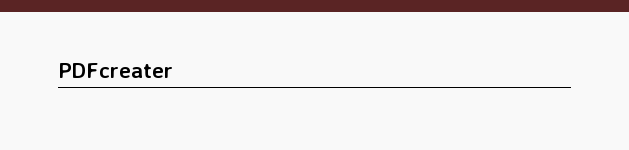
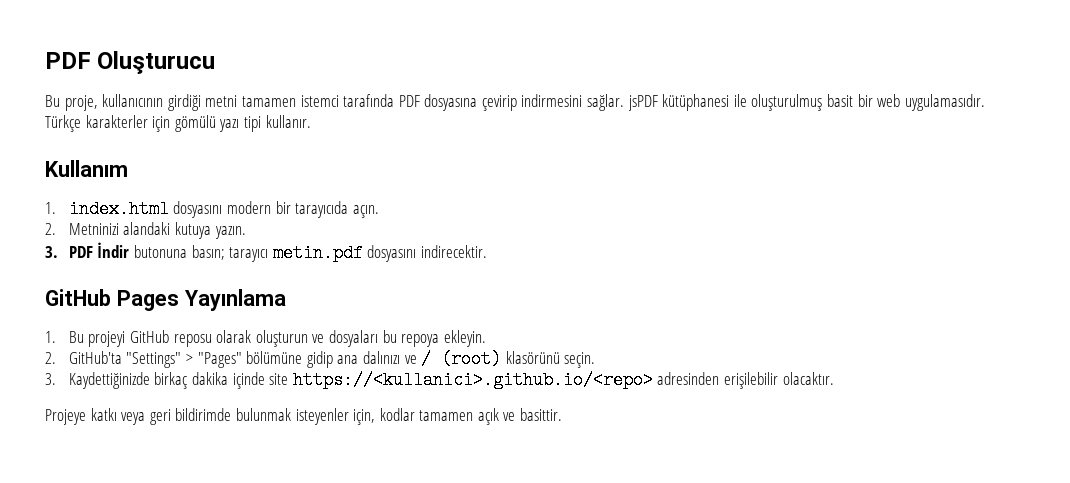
- PDFcreater
+ PDF Oluşturucu
+ Bu proje, kullanıcının girdiği metni tamamen istemci tarafında PDF dosyasına çevirip indirmesini sağlar. jsPDF kütüphanesi ile oluşturulmuş basit bir web uygulamasıdır. Türkçe karakterler için gömülü yazı tipi kullanır.
+ Kullanım
+ 1. index.html dosyasını modern bir tarayıcıda açın.
+ 2. Metninizi alandaki kutuya yazın.
+ 3. PDF İndir butonuna basın; tarayıcı metin.pdf dosyasını indirecektir.
+ GitHub Pages Yayınlama
+ 1. Bu projeyi GitHub reposu olarak oluşturun ve dosyaları bu repoya ekleyin.
+ 2. GitHub'ta "Settings" > "Pages" bölümüne gidip ana dalınızı ve / (root) klasörünü seçin.
+ 3. Kaydettiğinizde birkaç dakika içinde site https://<kullanici>.github.io/<repo> adresinden erişilebilir olacaktır.
+ Projeye katkı veya geri bildirimde bulunmak isteyenler için, kodlar tamamen açık ve basittir.

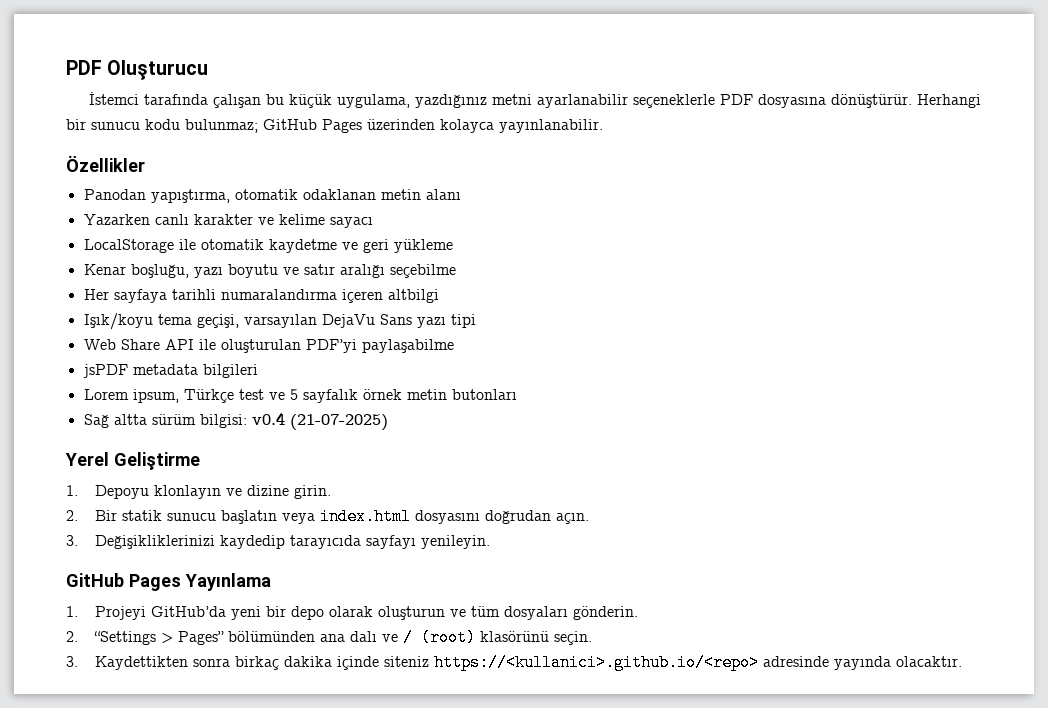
- Bu proje, kullanıcının girdiği metni tamamen istemci tarafında PDF dosyasına çevirip indirmesini sağlar. jsPDF kütüphanesi ile oluşturulmuş basit bir web uygulamasıdır. Türkçe karakterler için gömülü yazı tipi kullanır.
- Kullanım
- 1. index.html dosyasını modern bir tarayıcıda açın.
- 2. Metninizi alandaki kutuya yazın.
- 3. PDF İndir butonuna basın; tarayıcı metin.pdf dosyasını indirecektir.
+ İstemci tarafında çalışan bu küçük uygulama, yazdığınız metni ayarlanabilir seçeneklerle PDF dosyasına dönüştürür. Herhangi bir sunucu kodu bulunmaz; GitHub Pages üzerinden kolayca yayınlanabilir.
+ Özellikler
+ Panodan yapıştırma, otomatik odaklanan metin alanı
+ Yazarken canlı karakter ve kelime sayacı
+ LocalStorage ile otomatik kaydetme ve geri yükleme
+ Kenar boşluğu, yazı boyutu ve satır aralığı seçebilme
+ Her sayfaya tarihli numaralandırma içeren altbilgi
+ Işık/koyu tema geçişi, varsayılan DejaVu Sans yazı tipi
+ Web Share API ile oluşturulan PDF’yi paylaşabilme
+ jsPDF metadata bilgileri
+ Lorem ipsum, Türkçe test ve 5 sayfalık örnek metin butonları
+ Sağ altta sürüm bilgisi: v0.4 (21‑07‑2025)
+ Yerel Geliştirme
+ 1. Depoyu klonlayın ve dizine girin.
+ 2. Bir statik sunucu başlatın veya index.html dosyasını doğrudan açın.
+ 3. Değişikliklerinizi kaydedip tarayıcıda sayfayı yenileyin.
  GitHub Pages Yayınlama
- 1. Bu projeyi GitHub reposu olarak oluşturun ve dosyaları bu repoya ekleyin.
- 2. GitHub'ta "Settings" > "Pages" bölümüne gidip ana dalınızı ve / (root) klasörünü seçin.
+ 1. Projeyi GitHub’da yeni bir depo olarak oluşturun ve tüm dosyaları gönderin.
+ 2. “Settings > Pages” bölümünden ana dalı ve / (root) klasörünü seçin.
- 3. Kaydettiğinizde birkaç dakika içinde site https://<kullanici>.github.io/<repo> adresinden erişilebilir olacaktır.
- Projeye katkı veya geri bildirimde bulunmak isteyenler için, kodlar tamamen açık ve basittir.
+ 3. Kaydettikten sonra birkaç dakika içinde siteniz https://<kullanici>.github.io/<repo> adresinde yayında olacaktır.

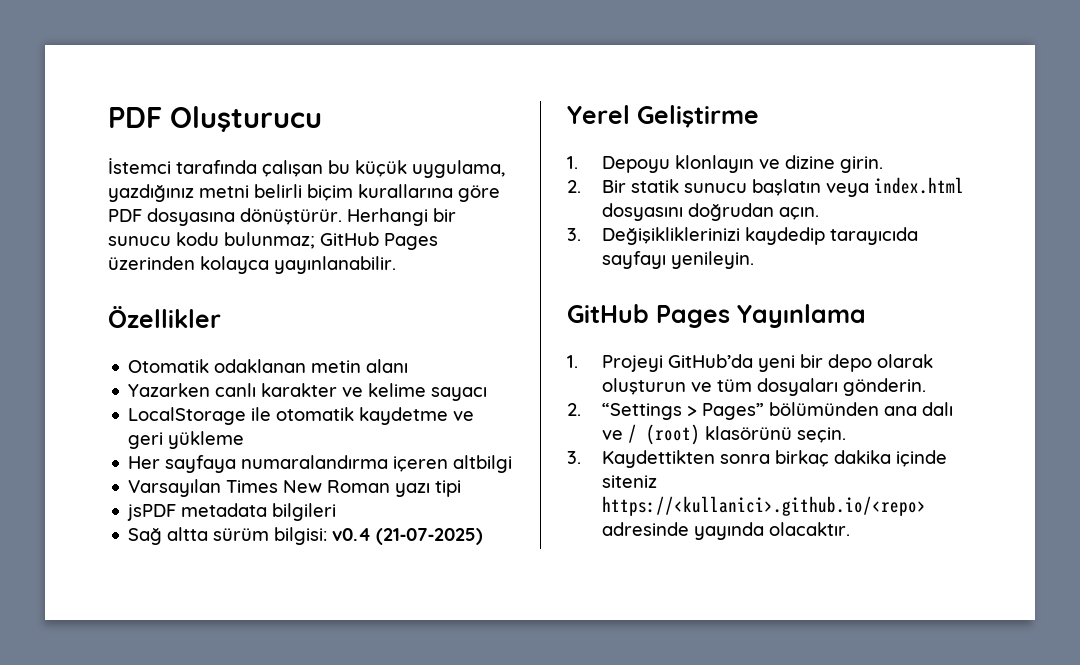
- İstemci tarafında çalışan bu küçük uygulama, yazdığınız metni ayarlanabilir seçeneklerle PDF dosyasına dönüştürür.
+ İstemci tarafında çalışan bu küçük uygulama, yazdığınız metni belirli biçim kurallarına göre PDF dosyasına dönüştürür.
- Panodan yapıştırma, otomatik odaklanan metin alanı
+ Otomatik odaklanan metin alanı
- Kenar boşluğu, yazı boyutu ve satır aralığı seçebilme
- Her sayfaya tarihli numaralandırma içeren altbilgi
+ Her sayfaya numaralandırma içeren altbilgi
- Işık/koyu tema geçişi, varsayılan DejaVu Sans yazı tipi
- Web Share API ile oluşturulan PDF’yi paylaşabilme
+ Varsayılan Times New Roman yazı tipi
  jsPDF metadata bilgileri
- Lorem ipsum, Türkçe test ve 5 sayfalık örnek metin butonları

